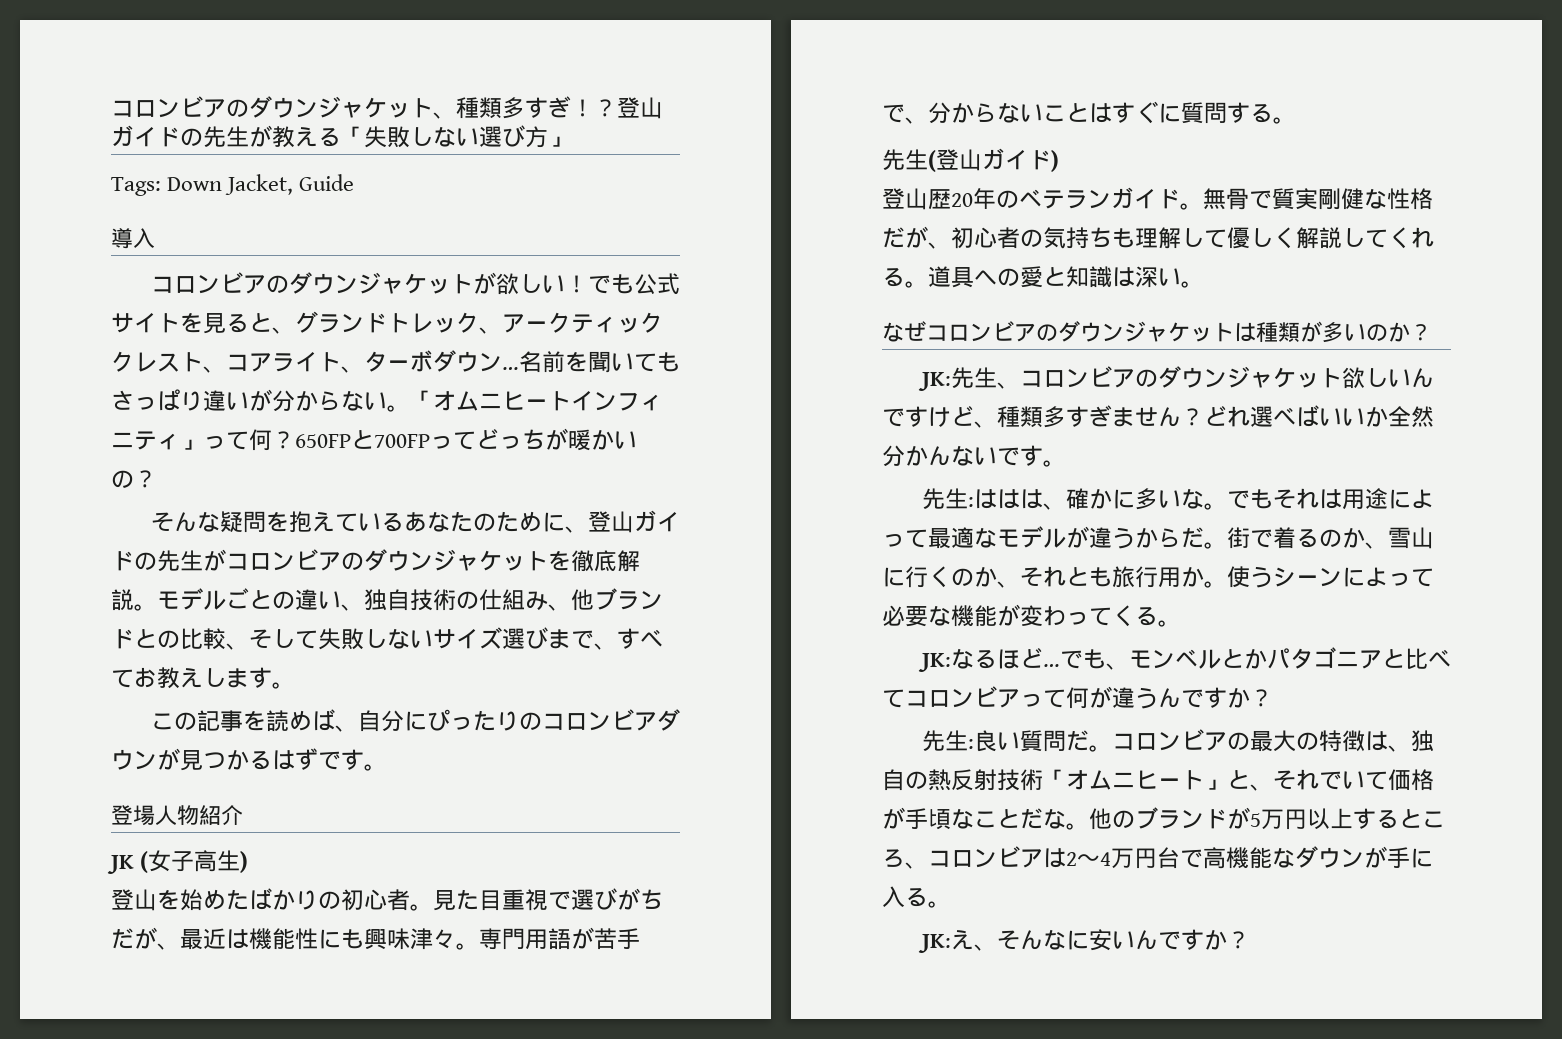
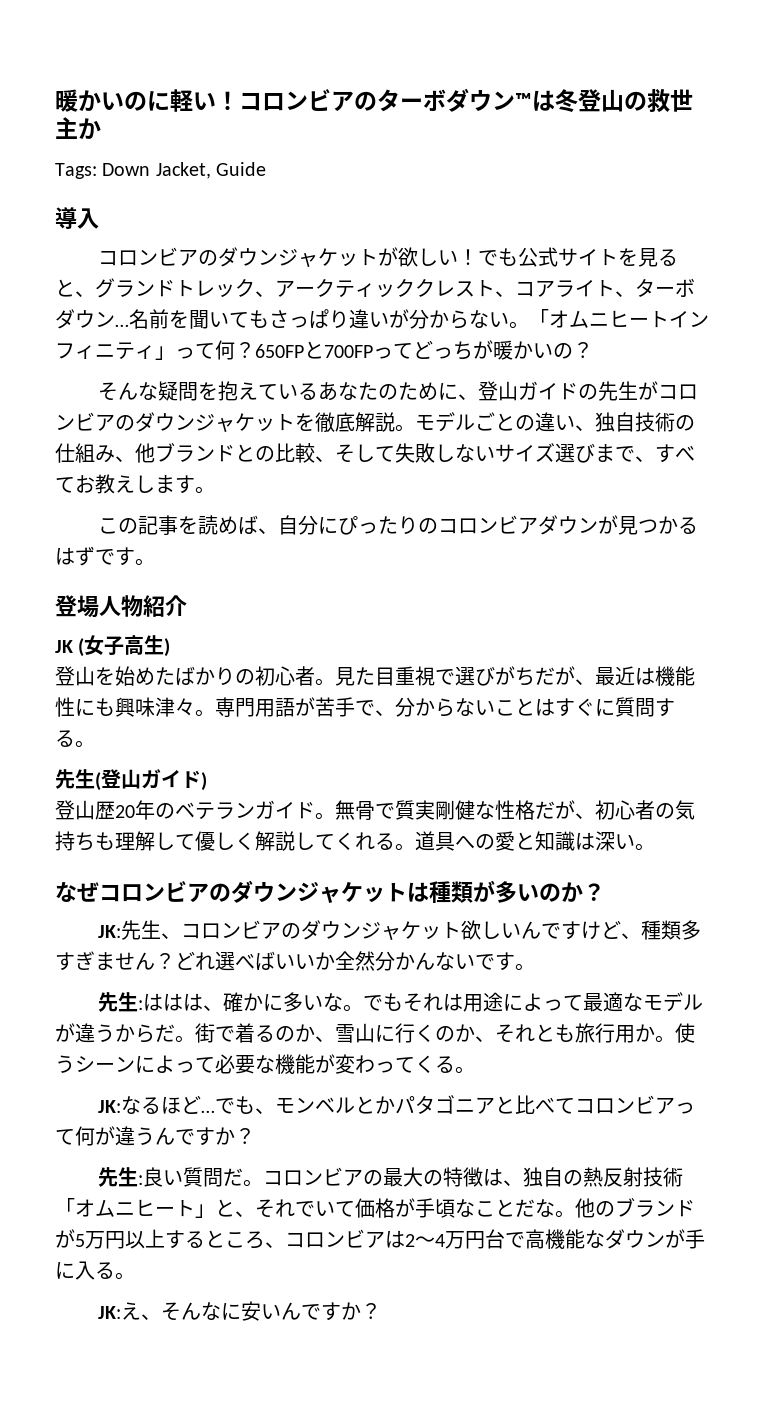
- コロンビアのダウンジャケット、種類多すぎ！？登山ガイドの先生が教える「失敗しない選び方」
+ 暖かいのに軽い！コロンビアのターボダウン™は冬登山の救世主か

